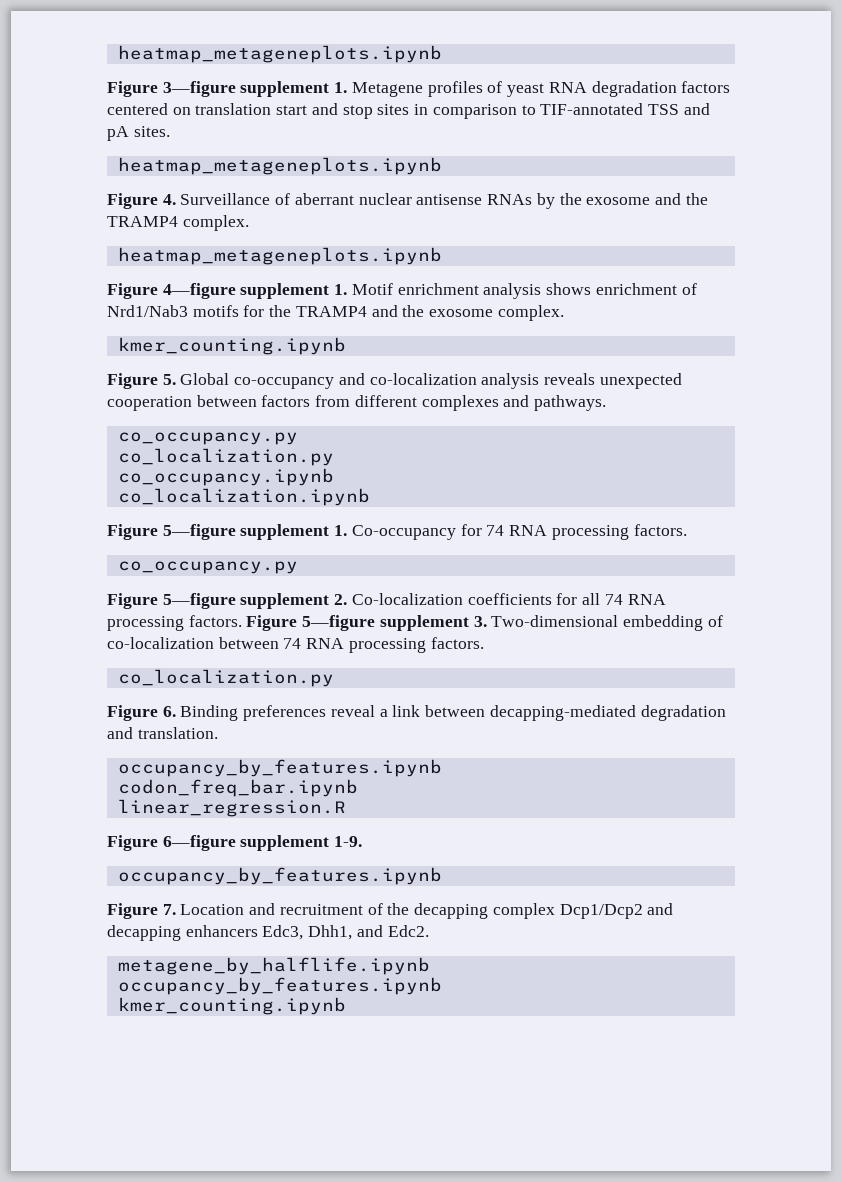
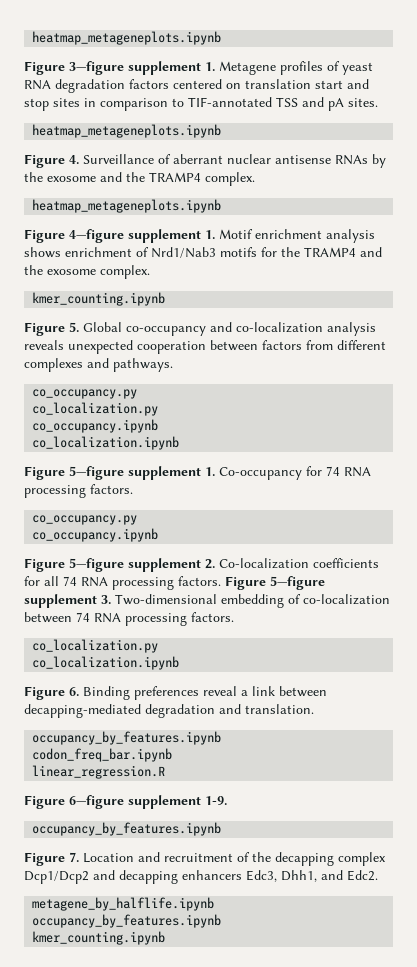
  Figure 5—figure supplement 1. Co-occupancy for 74 RNA processing factors.
  co_occupancy.py
+ co_occupancy.ipynb
  Figure 5—figure supplement 3. Two-dimensional embedding of co-localization between 74 RNA processing factors.
  co_localization.py
+ co_localization.ipynb

